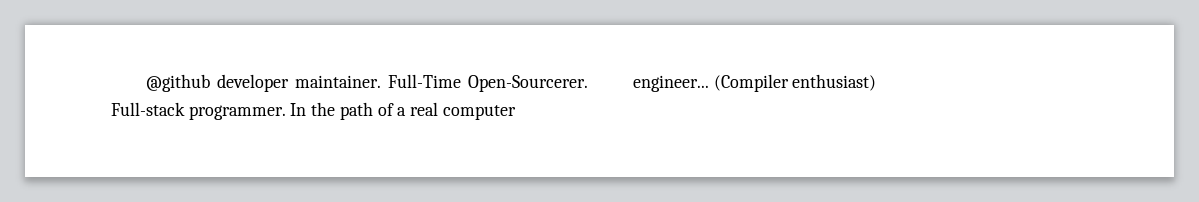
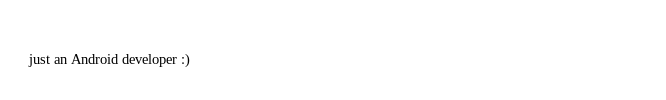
- @github developer maintainer. Full-Time Open-Sourcerer. Full-stack programmer. In the path of a real computer engineer... (Compiler enthusiast)
+ just an Android developer :)

